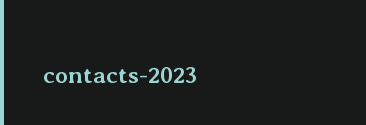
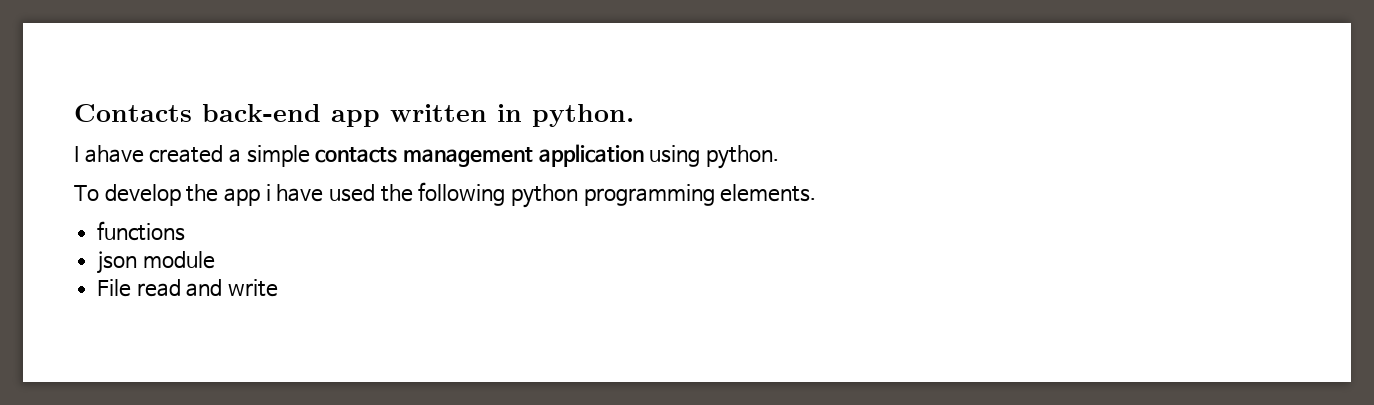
- contacts-2023
+ Contacts back-end app written in python.
+ I ahave created a simple contacts management application using python.
+ To develop the app i have used the following python programming elements.
+ functions
+ json module
+ File read and write

